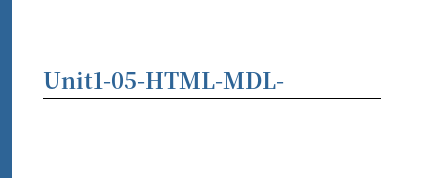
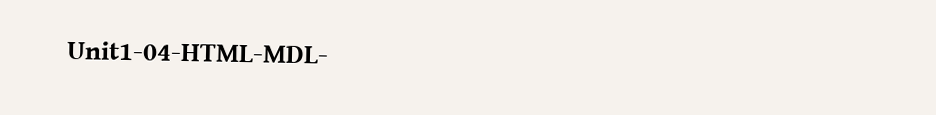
- Unit1-05-HTML-MDL-
+ Unit1-04-HTML-MDL-

